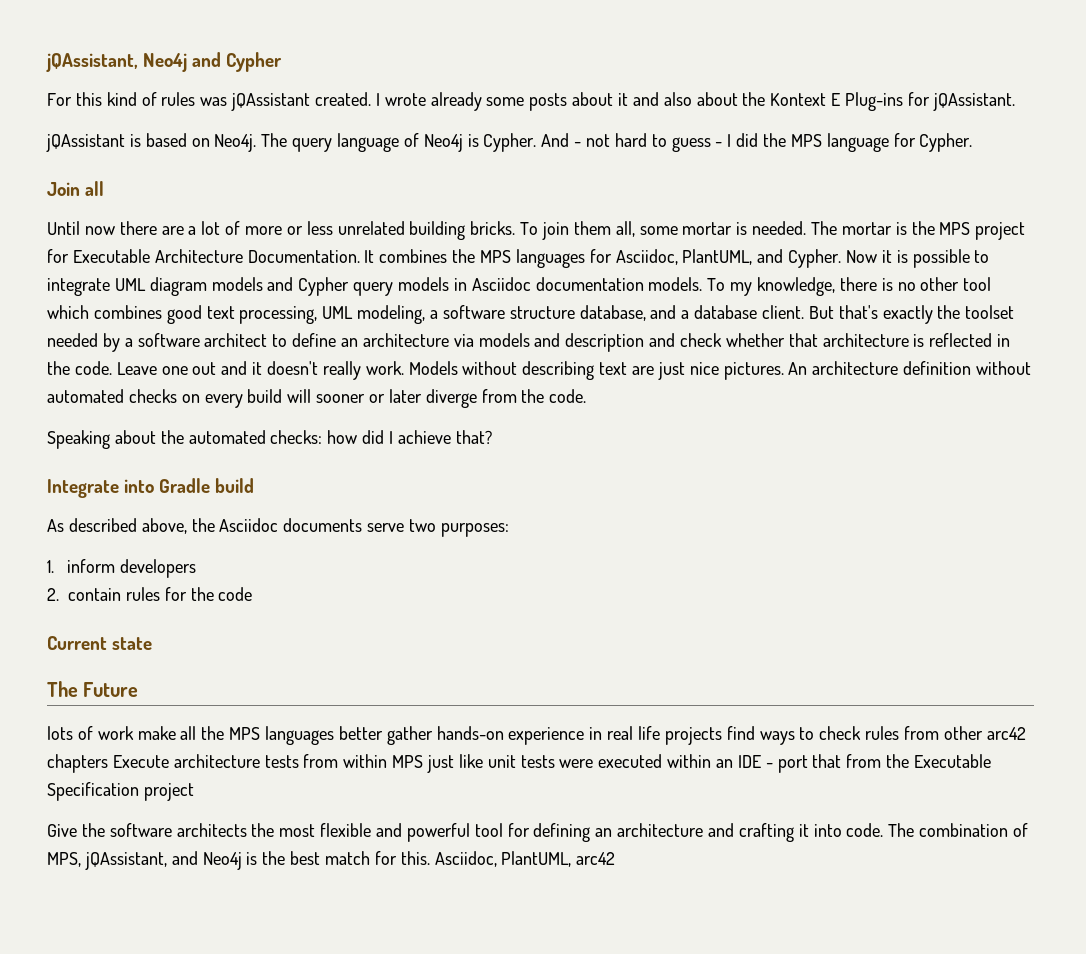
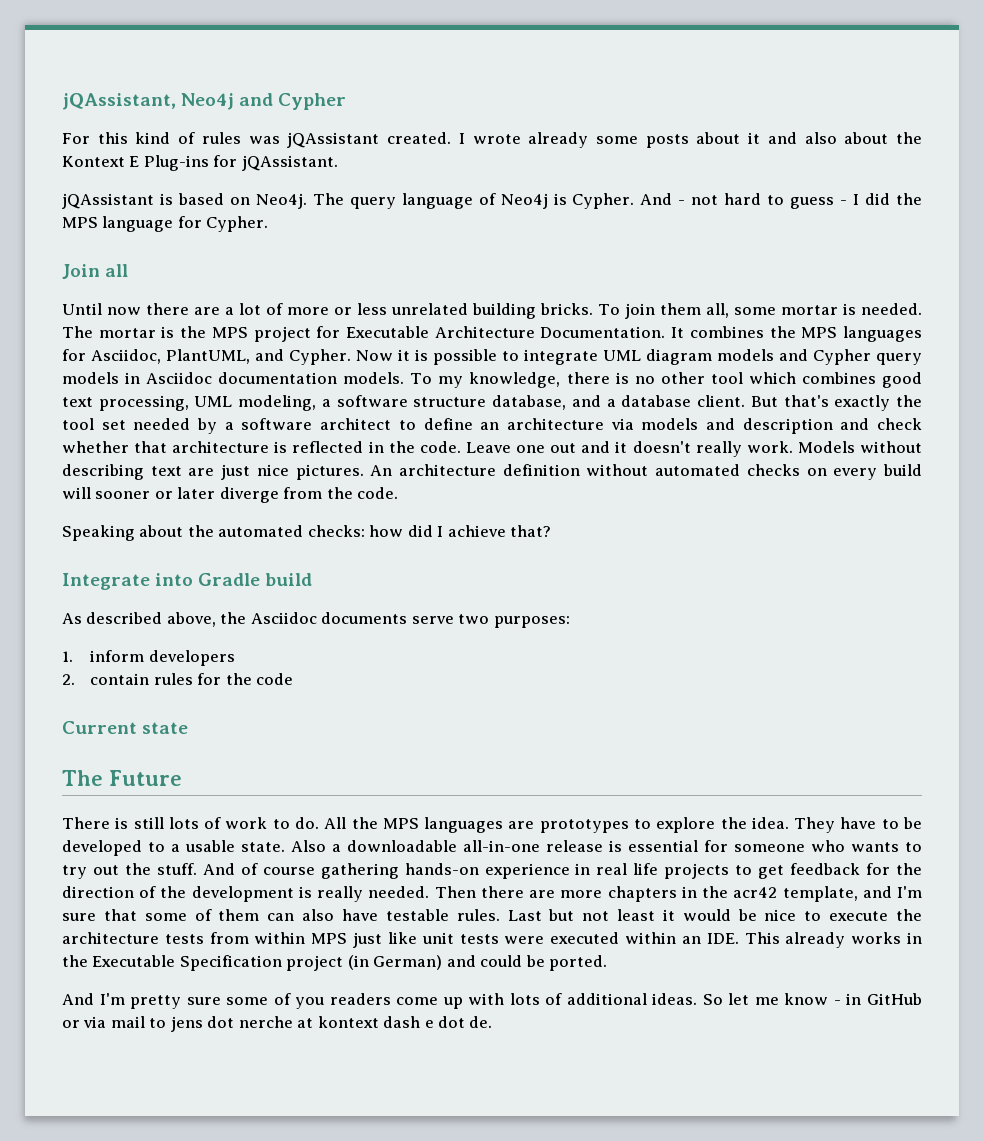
- But that's exactly the toolset needed by a software architect to define an architecture via models and description and check whether that architecture is reflected in the code.
+ But that's exactly the tool set needed by a software architect to define an architecture via models and description and check whether that architecture is reflected in the code.
- lots of work make all the MPS languages better gather hands-on experience in real life projects find ways to check rules from other arc42 chapters Execute architecture tests from within MPS just like unit tests were executed within an IDE - port that from the Executable Specification project
- Give the software architects the most flexible and powerful tool for defining an architecture and crafting it into code. The combination of MPS, jQAssistant, and Neo4j is the best match for this. Asciidoc, PlantUML, arc42
+ There is still lots of work to do. All the MPS languages are prototypes to explore the idea. They have to be developed to a usable state. Also a downloadable all-in-one release is essential for someone who wants to try out the stuff. And of course gathering hands-on experience in real life projects to get feedback for the direction of the development is really needed. Then there are more chapters in the acr42 template, and I'm sure that some of them can also have testable rules. Last but not least it would be nice to execute the architecture tests from within MPS just like unit tests were executed within an IDE. This already works in the Executable Specification project (in German) and could be ported.
+ And I'm pretty sure some of you readers come up with lots of additional ideas. So let me know - in GitHub or via mail to jens dot nerche at kontext dash e dot de.

